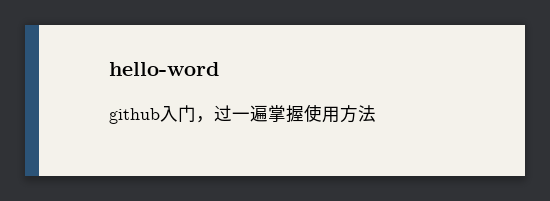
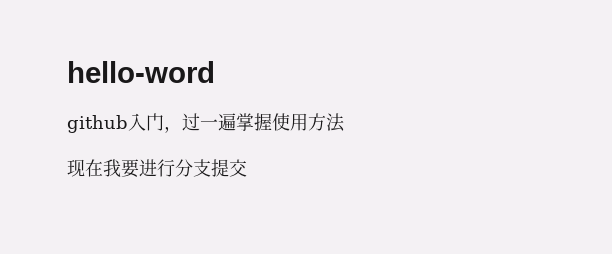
+ 现在我要进行分支提交

